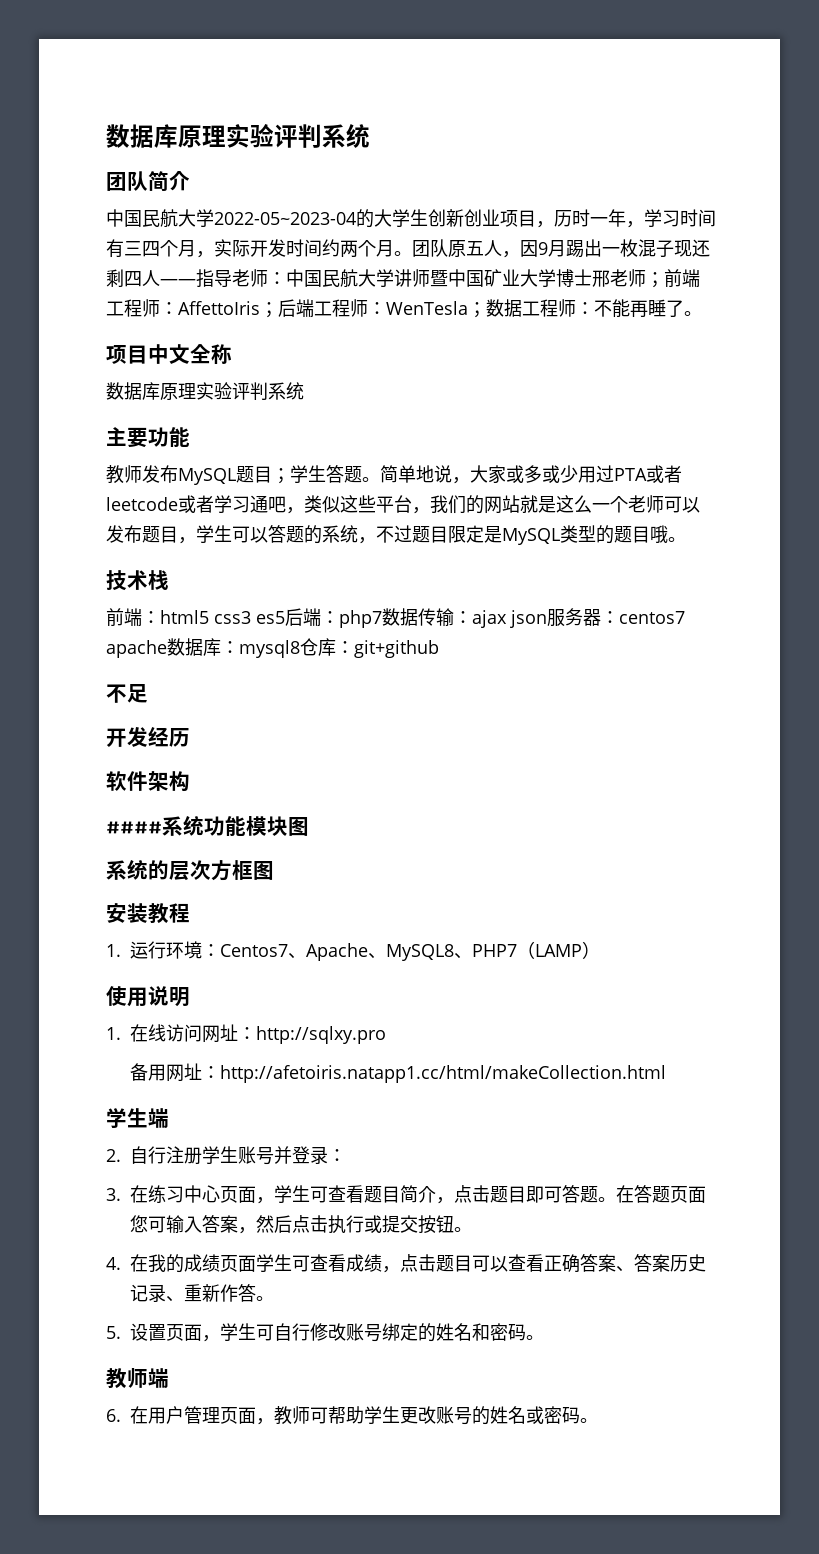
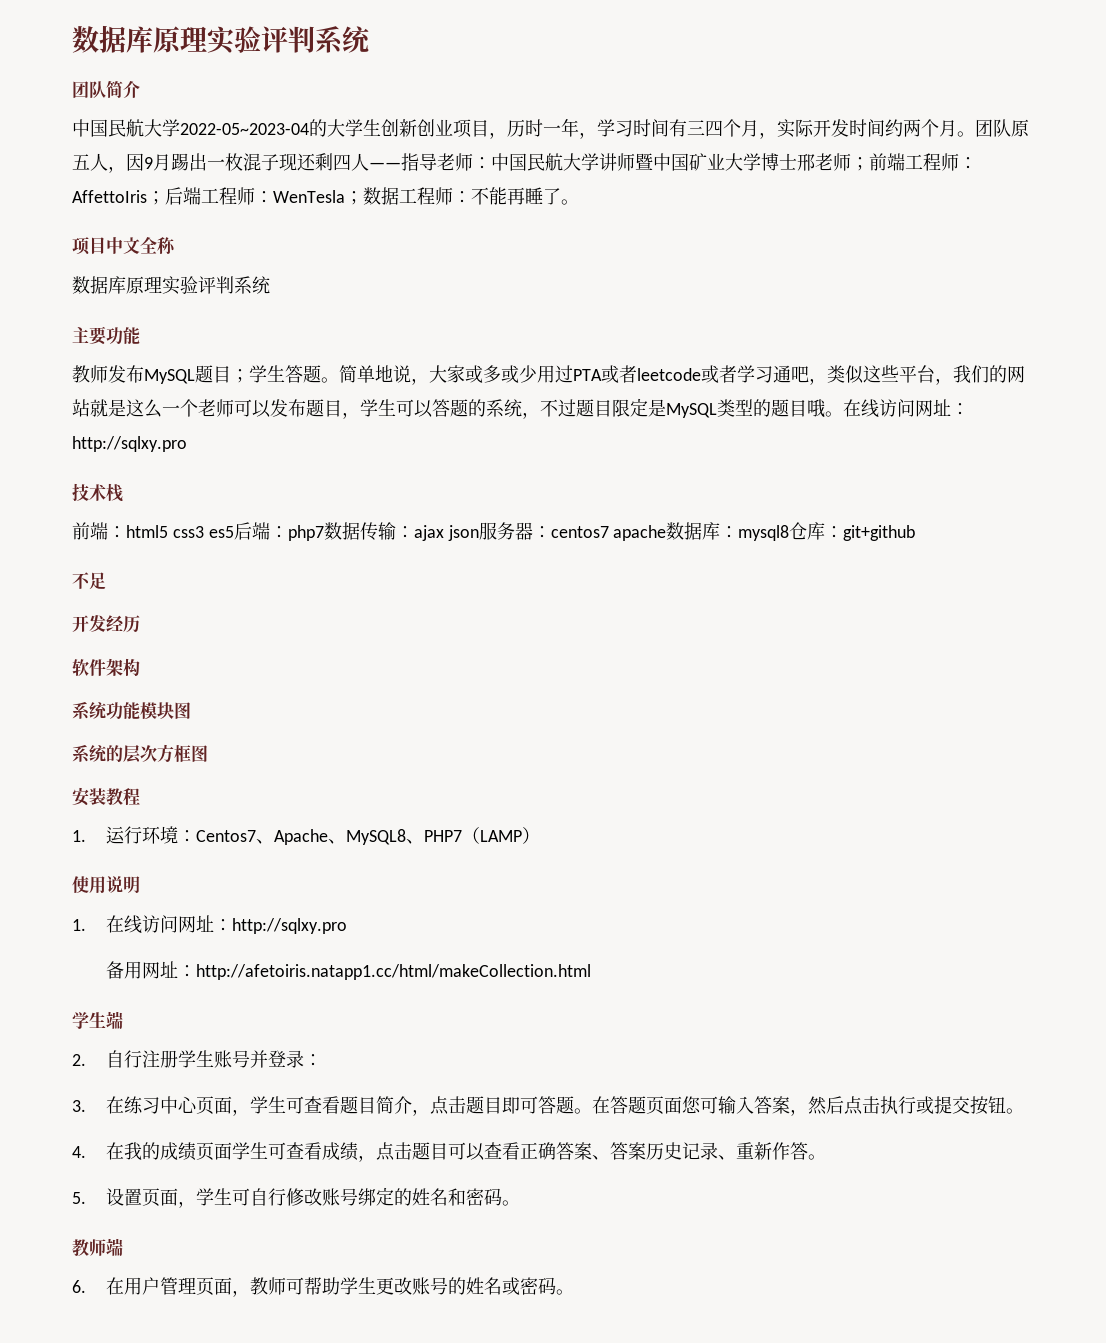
- 简单地说，大家或多或少用过PTA或者leetcode或者学习通吧，类似这些平台，我们的网站就是这么一个老师可以发布题目，学生可以答题的系统，不过题目限定是MySQL类型的题目哦。
+ 简单地说，大家或多或少用过PTA或者leetcode或者学习通吧，类似这些平台，我们的网站就是这么一个老师可以发布题目，学生可以答题的系统，不过题目限定是MySQL类型的题目哦。在线访问网址：http://sqlxy.pro
- ####系统功能模块图
+ 系统功能模块图

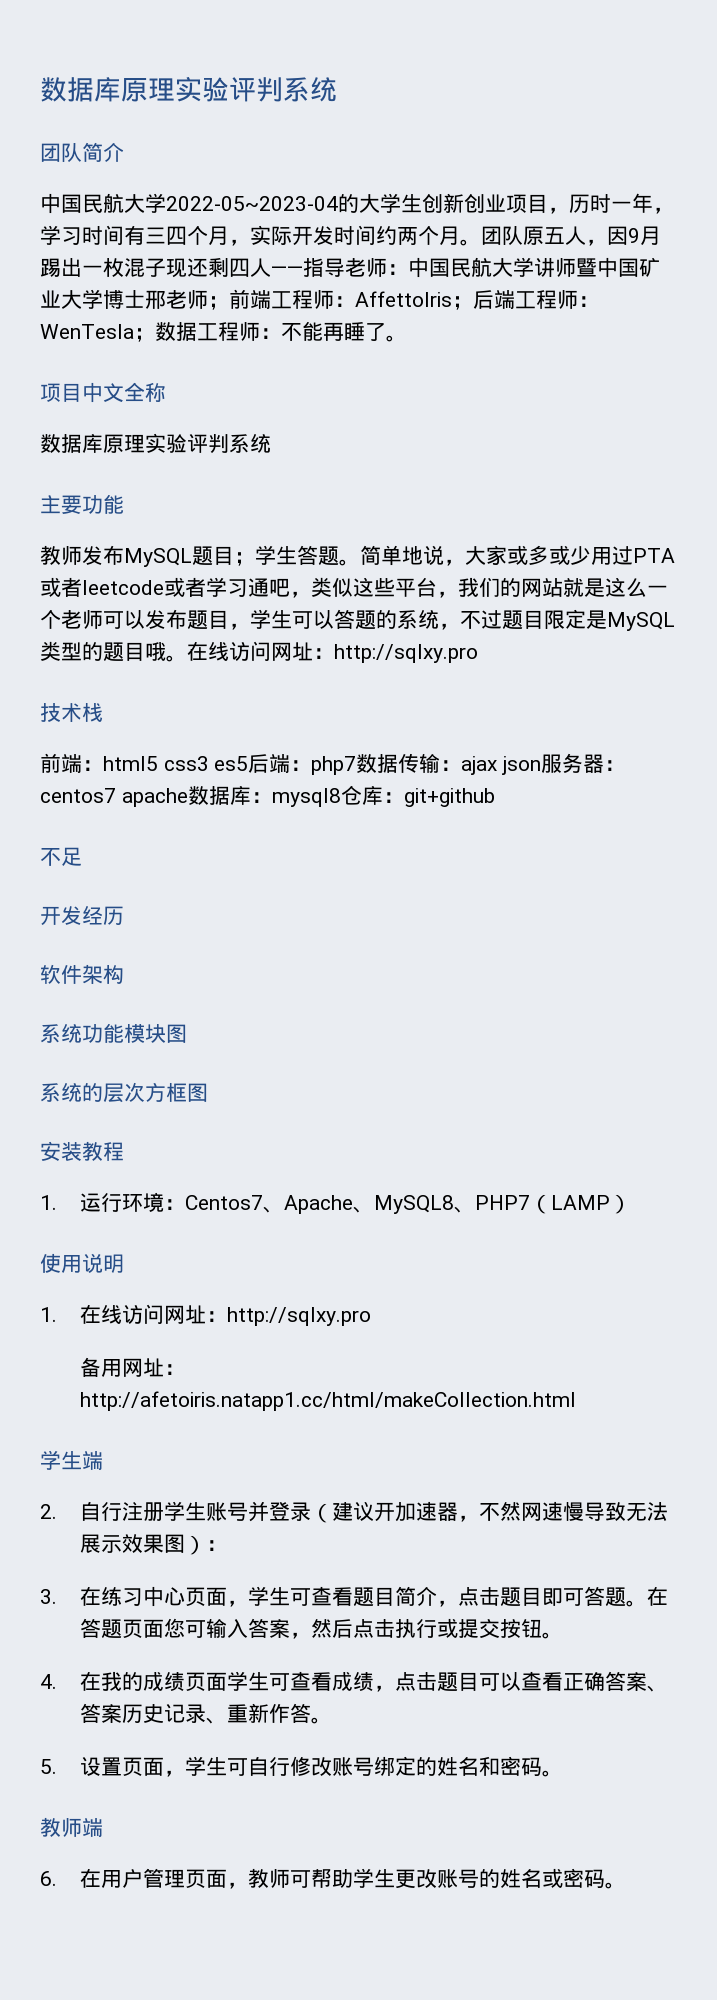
- 2.自行注册学生账号并登录：
+ 2.自行注册学生账号并登录（建议开加速器，不然网速慢导致无法展示效果图）：

